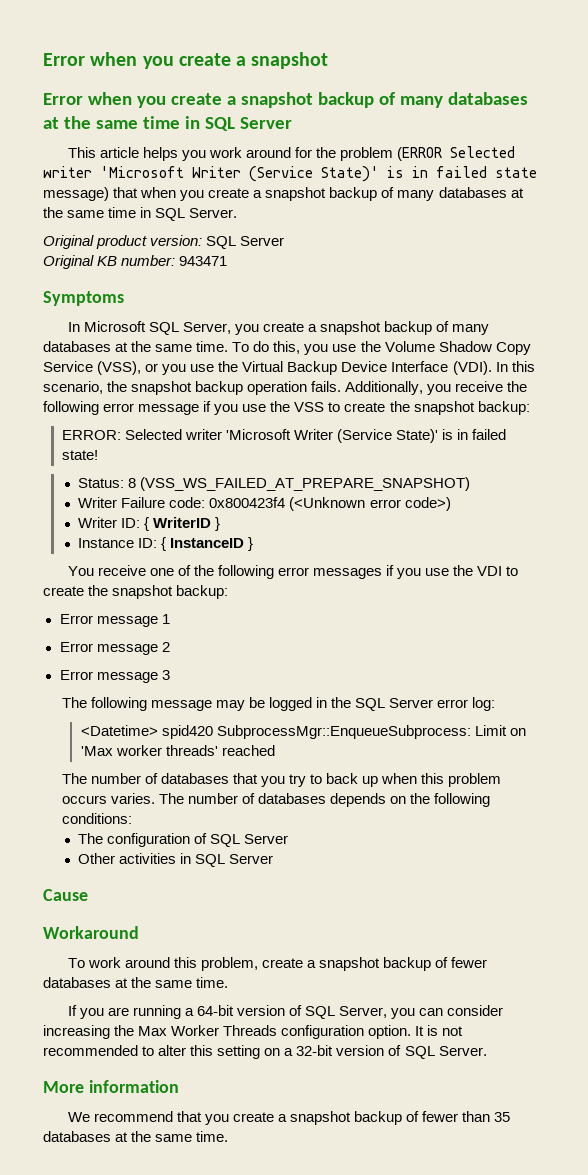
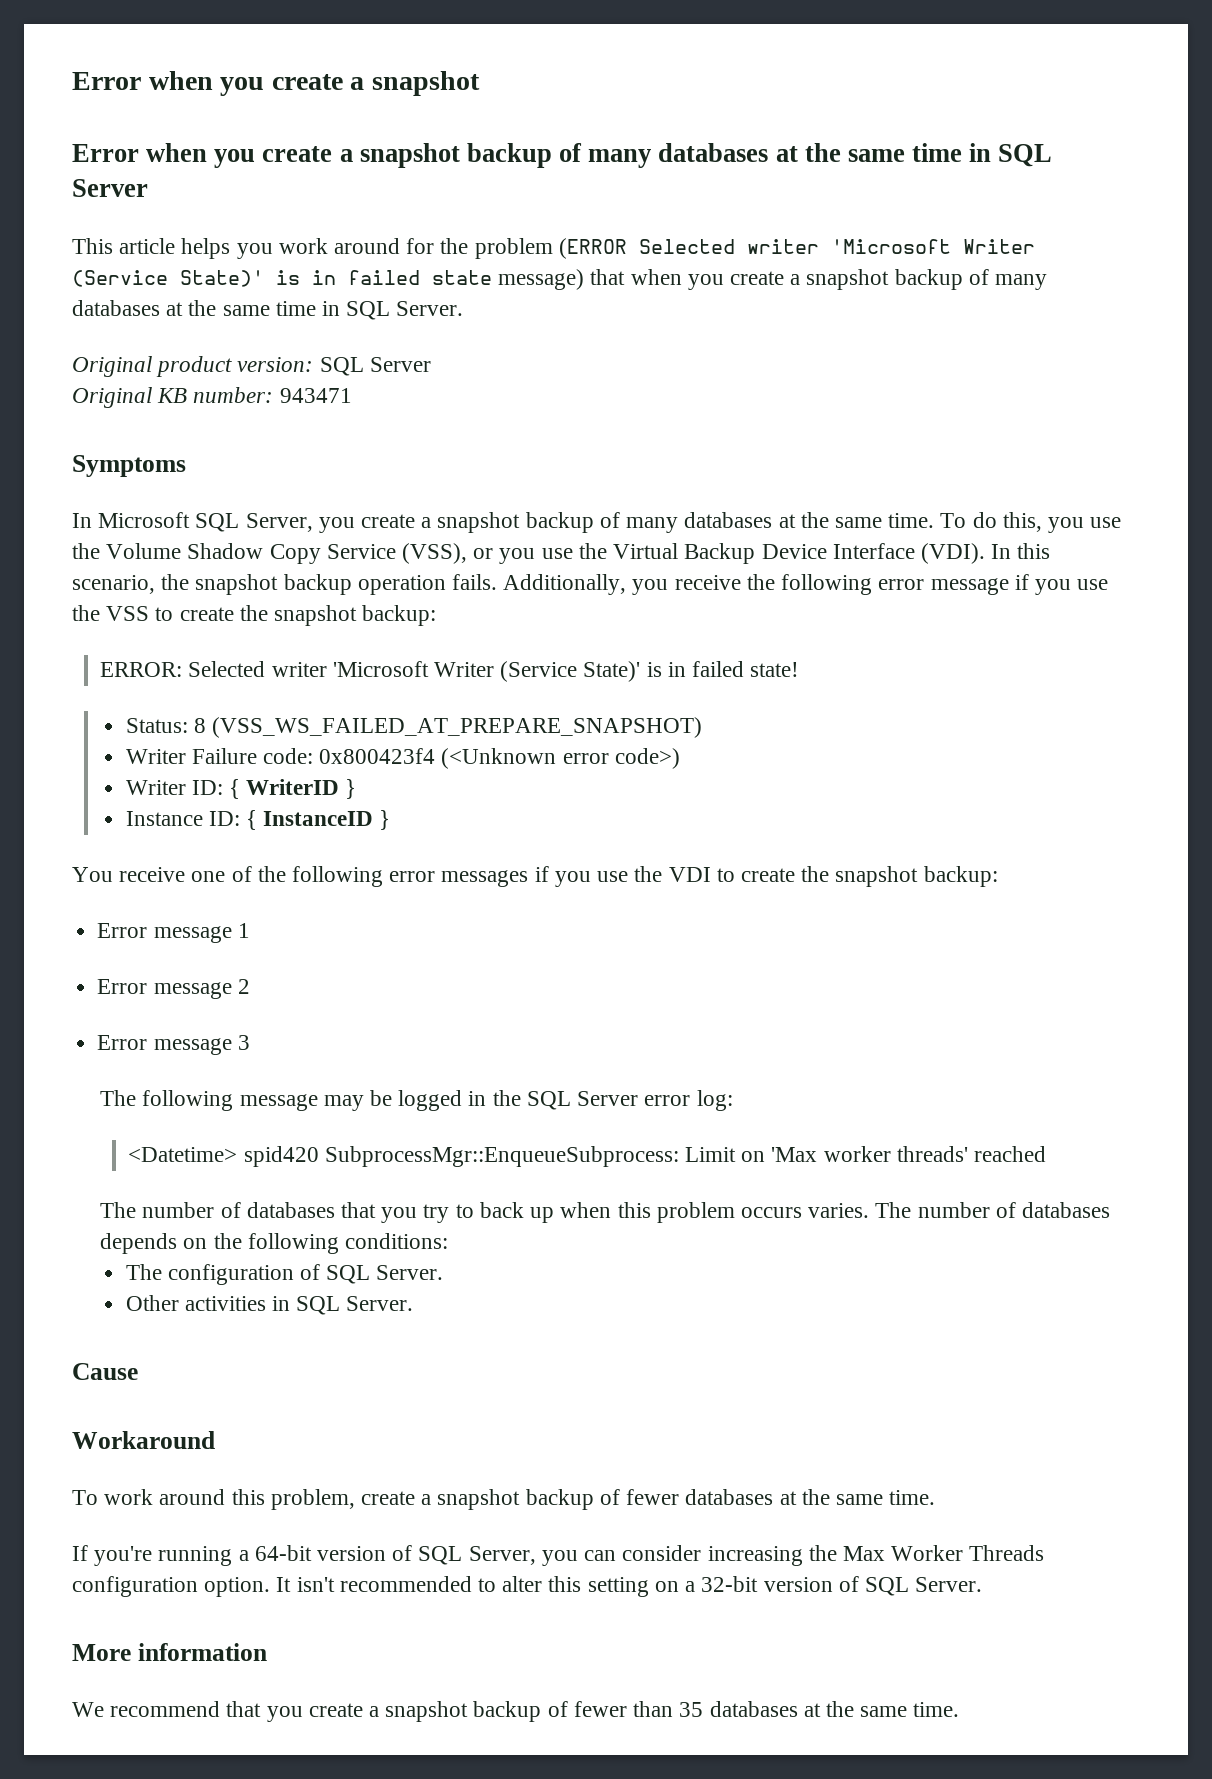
- The configuration of SQL Server
+ The configuration of SQL Server.
- Other activities in SQL Server
+ Other activities in SQL Server.
- If you are running a 64-bit version of SQL Server, you can consider increasing the Max Worker Threads configuration option.
+ If you're running a 64-bit version of SQL Server, you can consider increasing the Max Worker Threads configuration option.
- It is not recommended to alter this setting on a 32-bit version of SQL Server.
+ It isn't recommended to alter this setting on a 32-bit version of SQL Server.

